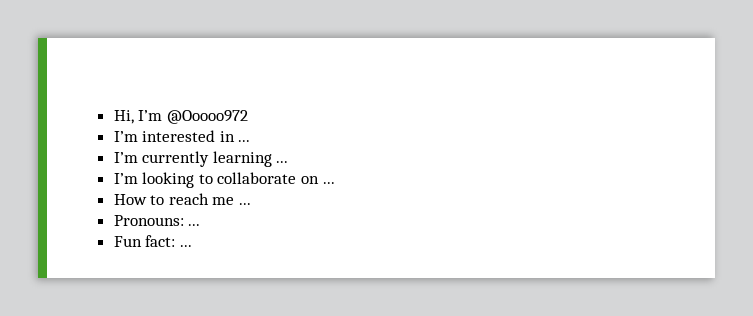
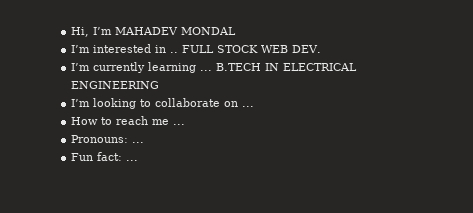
- Hi, I’m @Ooooo972
+ Hi, I’m MAHADEV MONDAL
- I’m interested in ...
+ I’m interested in .. FULL STOCK WEB DEV.
+ B.TECH IN ELECTRICAL ENGINEERING

